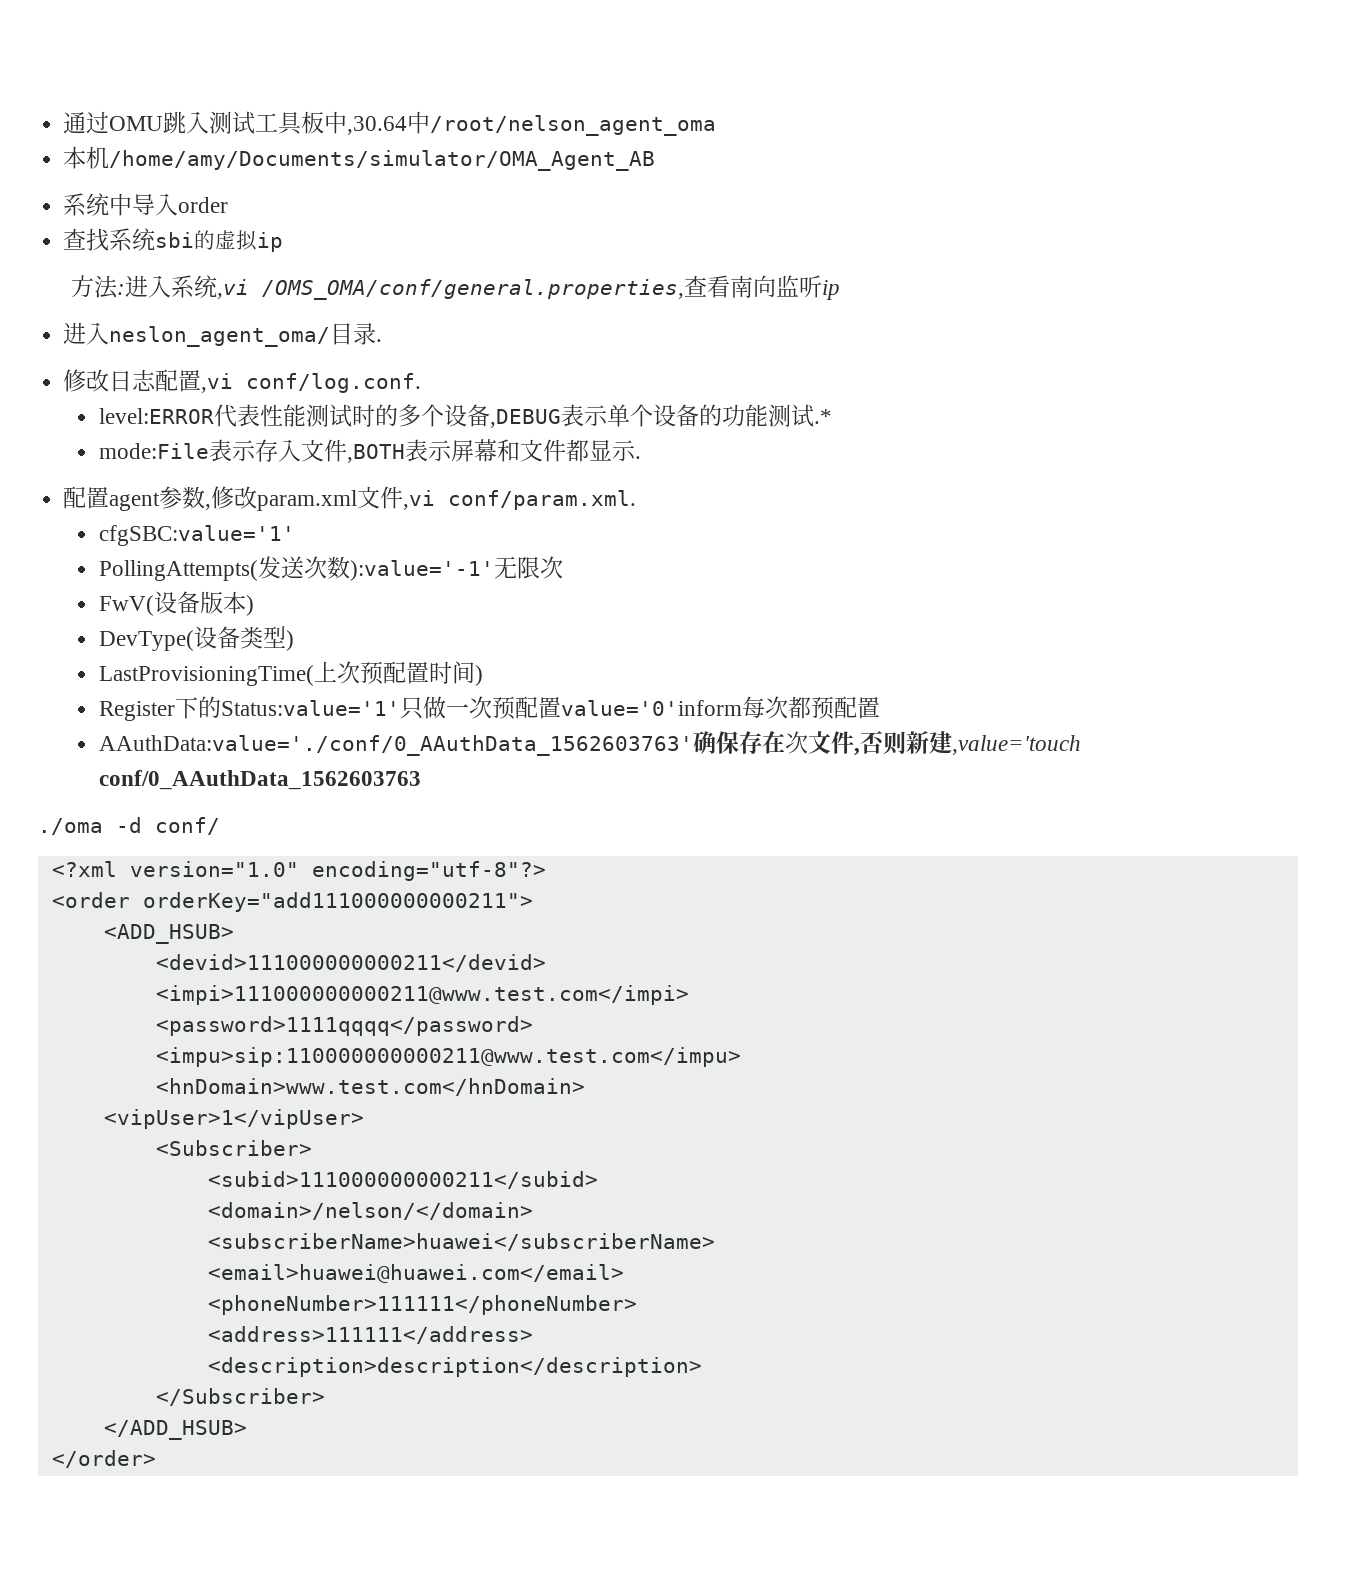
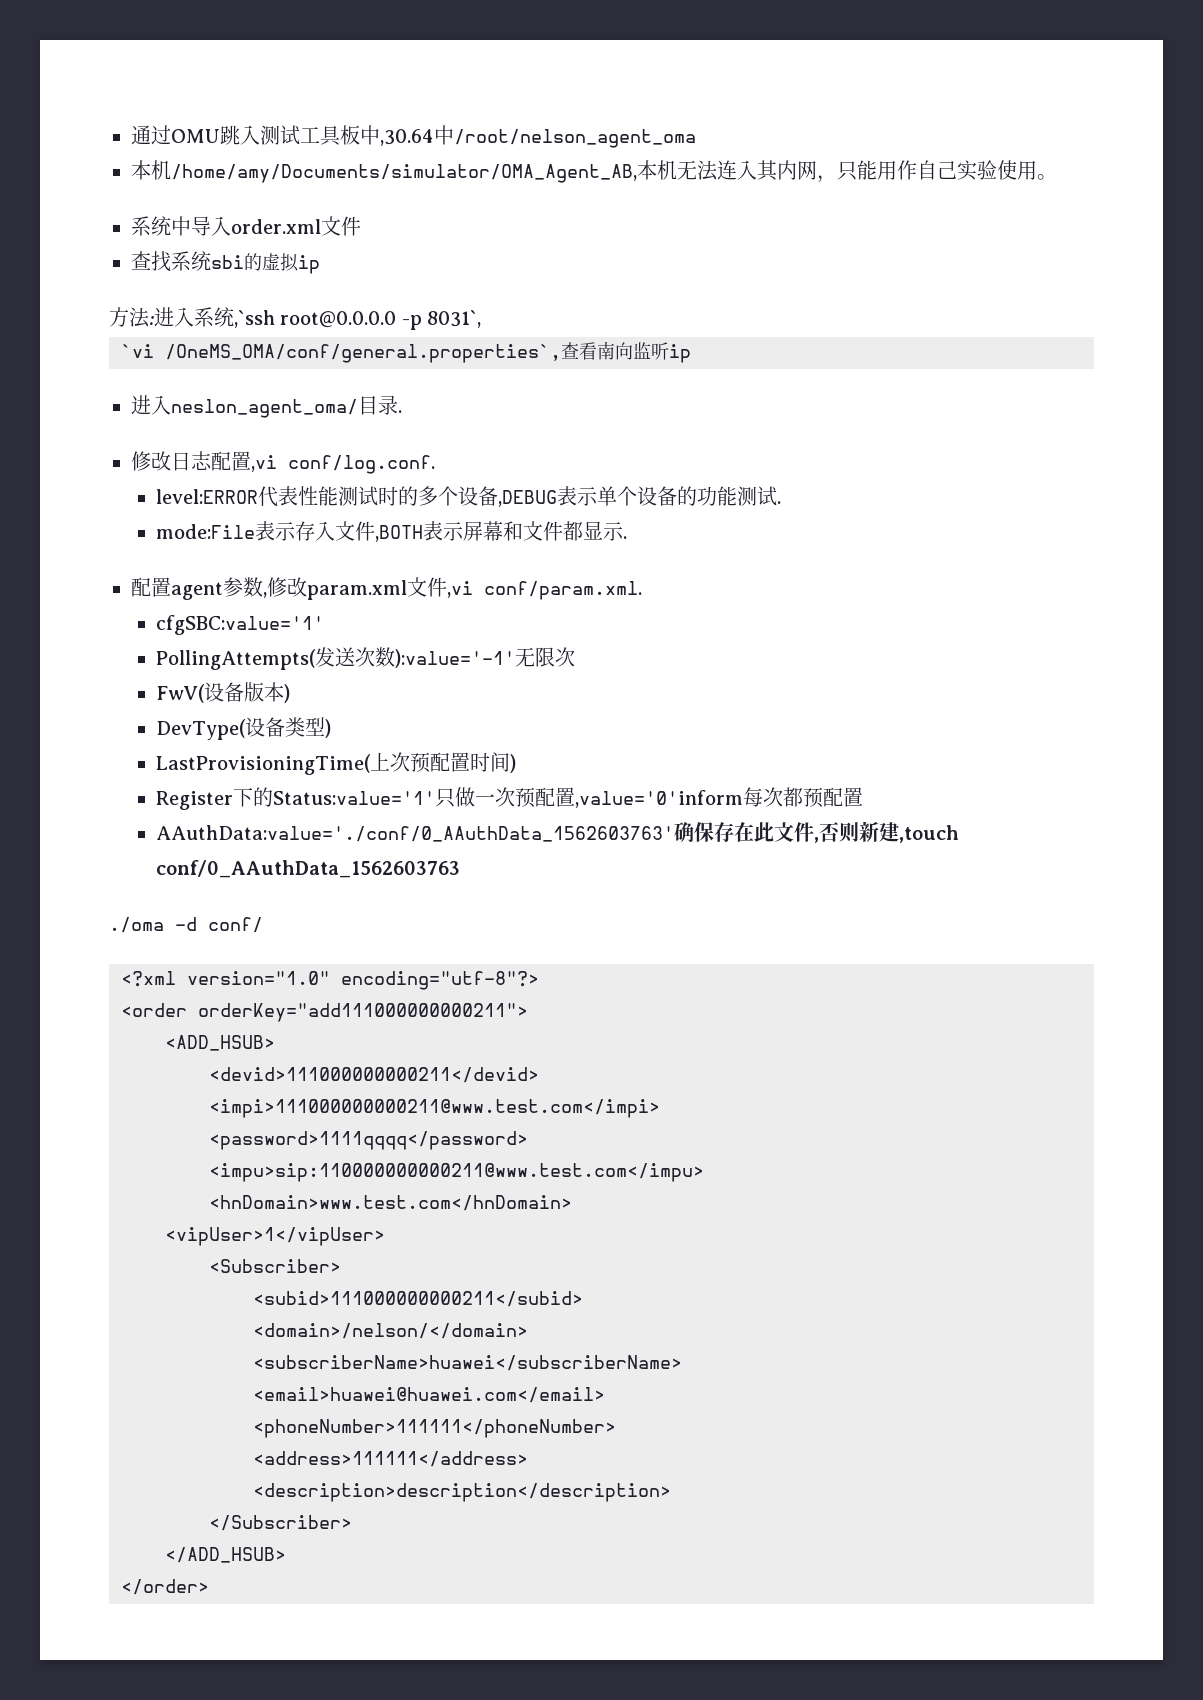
- 本机/home/amy/Documents/simulator/OMA_Agent_AB
+ 本机/home/amy/Documents/simulator/OMA_Agent_AB,本机无法连入其内网，只能用作自己实验使用。
- 系统中导入order
+ 系统中导入order.xml文件
- 方法:进入系统,vi /OMS_OMA/conf/general.properties,查看南向监听ip
+ 方法:进入系统,`ssh root@0.0.0.0 -p 8031`,
+ `vi /OneMS_OMA/conf/general.properties`,查看南向监听ip
- level:ERROR代表性能测试时的多个设备,DEBUG表示单个设备的功能测试.*
+ level:ERROR代表性能测试时的多个设备,DEBUG表示单个设备的功能测试.
- Register下的Status:value='1'只做一次预配置value='0'inform每次都预配置
+ Register下的Status:value='1'只做一次预配置,value='0'inform每次都预配置
- AAuthData:value='./conf/0_AAuthData_1562603763'确保存在次文件,否则新建,value='touch conf/0_AAuthData_1562603763
+ AAuthData:value='./conf/0_AAuthData_1562603763'确保存在此文件,否则新建,touch conf/0_AAuthData_1562603763

